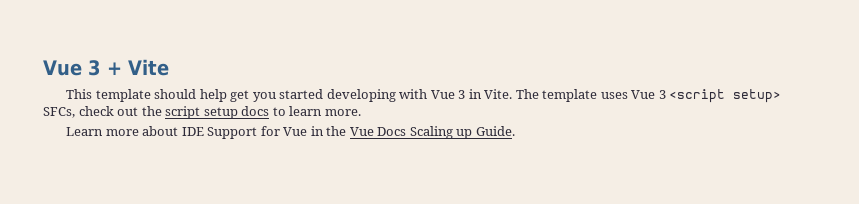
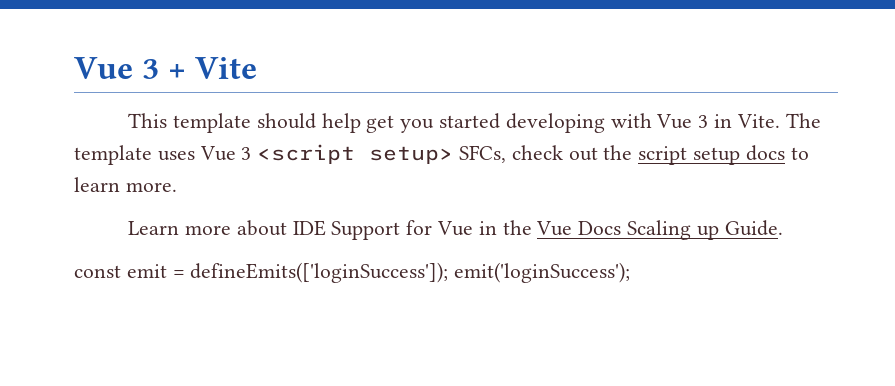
+ const emit = defineEmits(['loginSuccess']); emit('loginSuccess');

